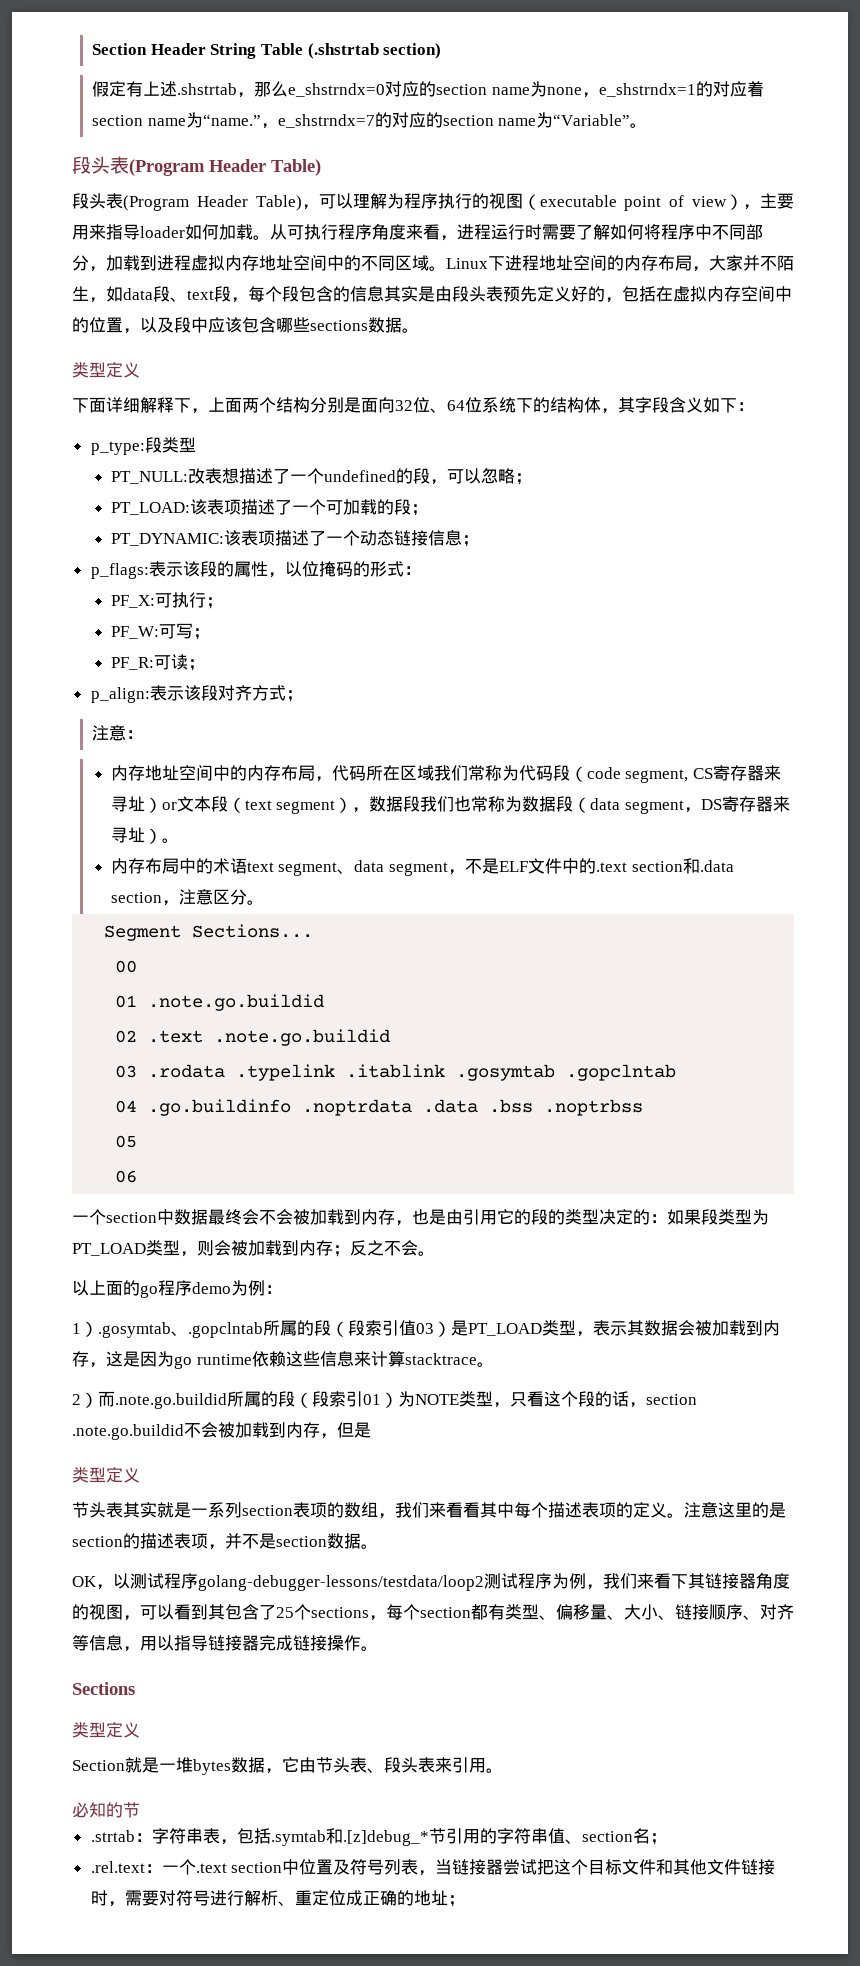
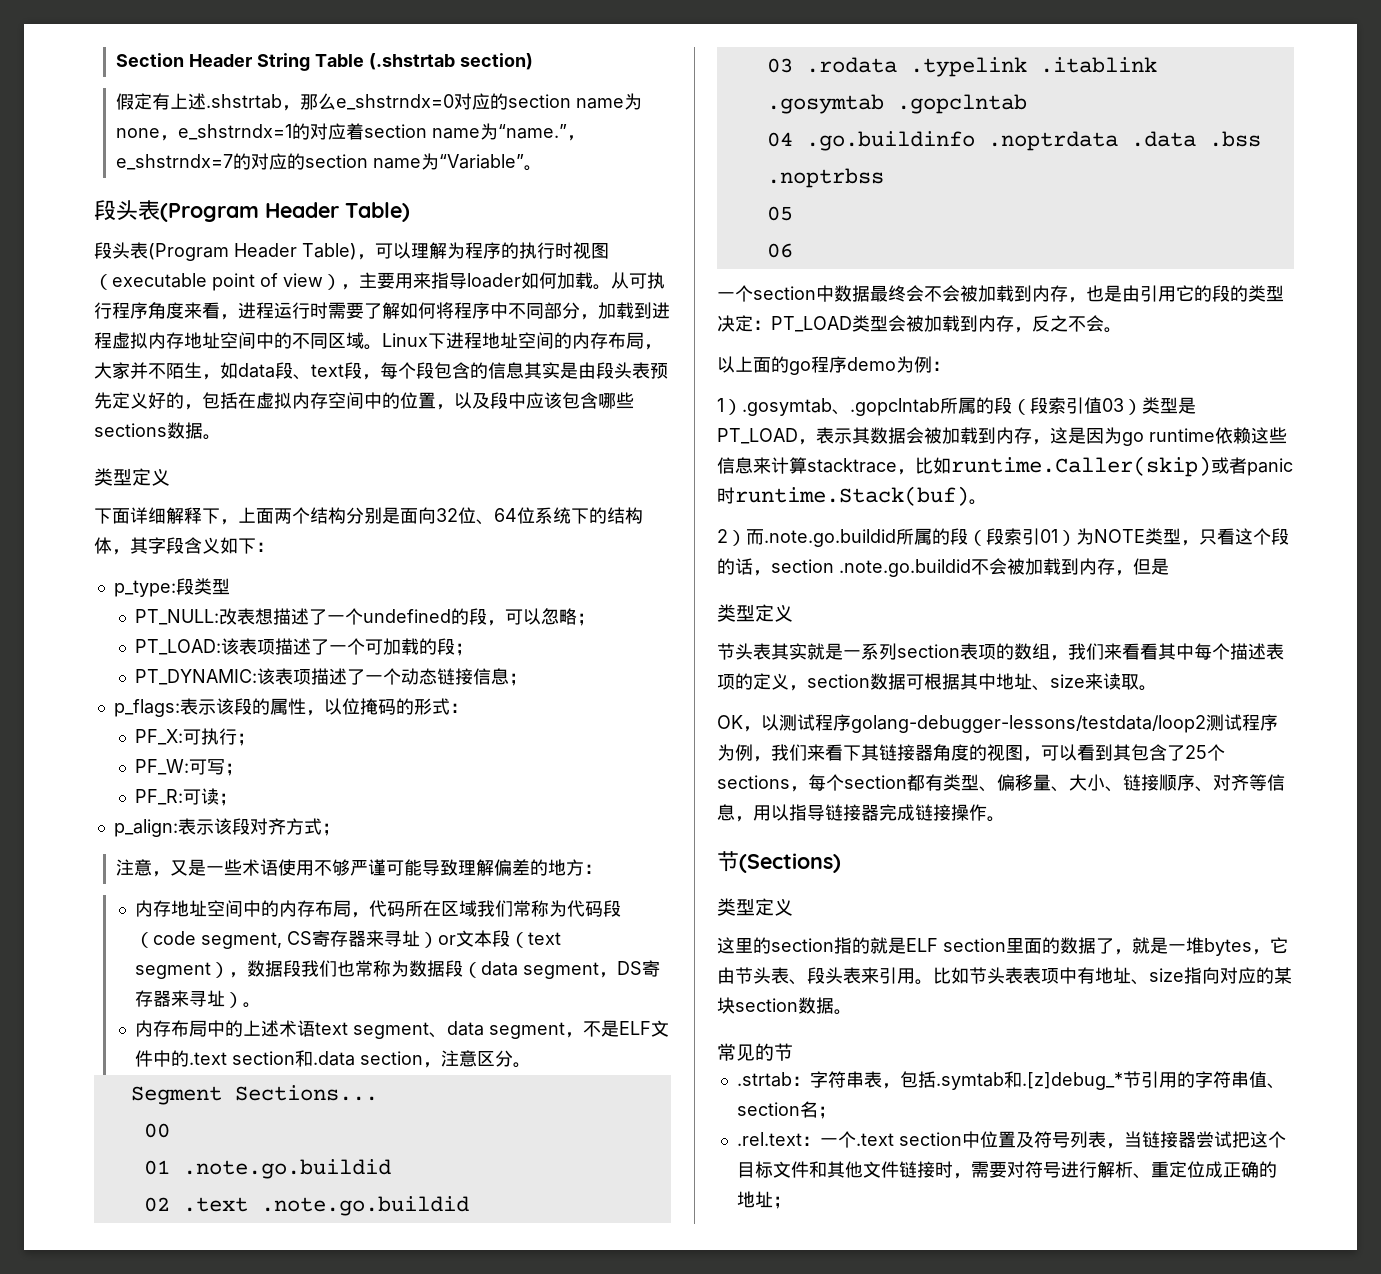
- 段头表(Program Header Table)，可以理解为程序执行的视图（executable point of view），主要用来指导loader如何加载。
+ 段头表(Program Header Table)，可以理解为程序的执行时视图（executable point of view），主要用来指导loader如何加载。
- 注意：
+ 注意，又是一些术语使用不够严谨可能导致理解偏差的地方：
- 内存布局中的术语text segment、data segment，不是ELF文件中的.text section和.data section，注意区分。
+ 内存布局中的上述术语text segment、data segment，不是ELF文件中的.text section和.data section，注意区分。
- 一个section中数据最终会不会被加载到内存，也是由引用它的段的类型决定的：如果段类型为PT_LOAD类型，则会被加载到内存；反之不会。
+ 一个section中数据最终会不会被加载到内存，也是由引用它的段的类型决定：PT_LOAD类型会被加载到内存，反之不会。
- 1）.gosymtab、.gopclntab所属的段（段索引值03）是PT_LOAD类型，表示其数据会被加载到内存，这是因为go runtime依赖这些信息来计算stacktrace。
+ 1）.gosymtab、.gopclntab所属的段（段索引值03）类型是PT_LOAD，表示其数据会被加载到内存，这是因为go runtime依赖这些信息来计算stacktrace，比如runtime.Caller(skip)或者panic时runtime.Stack(buf)。
- 节头表其实就是一系列section表项的数组，我们来看看其中每个描述表项的定义。注意这里的是section的描述表项，并不是section数据。
+ 节头表其实就是一系列section表项的数组，我们来看看其中每个描述表项的定义，section数据可根据其中地址、size来读取。
- Sections
+ 节(Sections)
  类型定义
- Section就是一堆bytes数据，它由节头表、段头表来引用。
- 必知的节
+ 这里的section指的就是ELF section里面的数据了，就是一堆bytes，它由节头表、段头表来引用。比如节头表表项中有地址、size指向对应的某块section数据。
+ 常见的节

